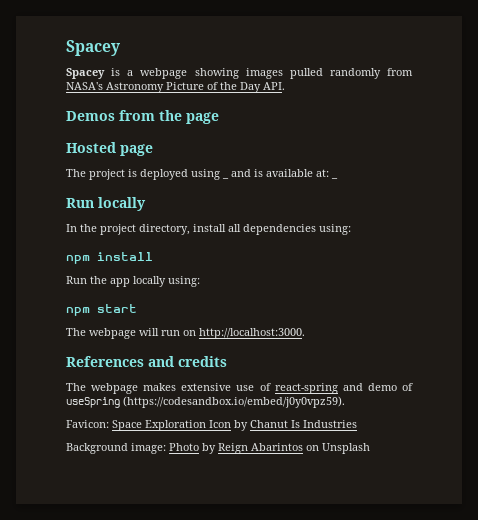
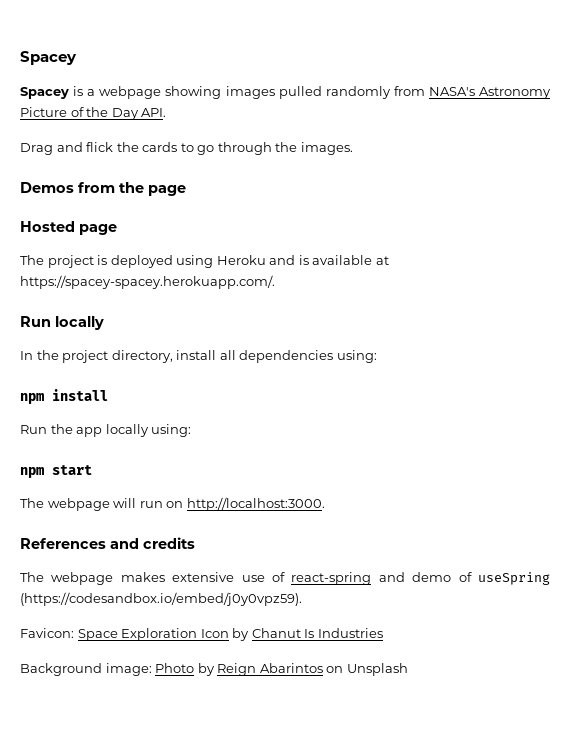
+ Drag and flick the cards to go through the images.
- The project is deployed using _ and is available at: _
+ The project is deployed using Heroku and is available at https://spacey-spacey.herokuapp.com/.

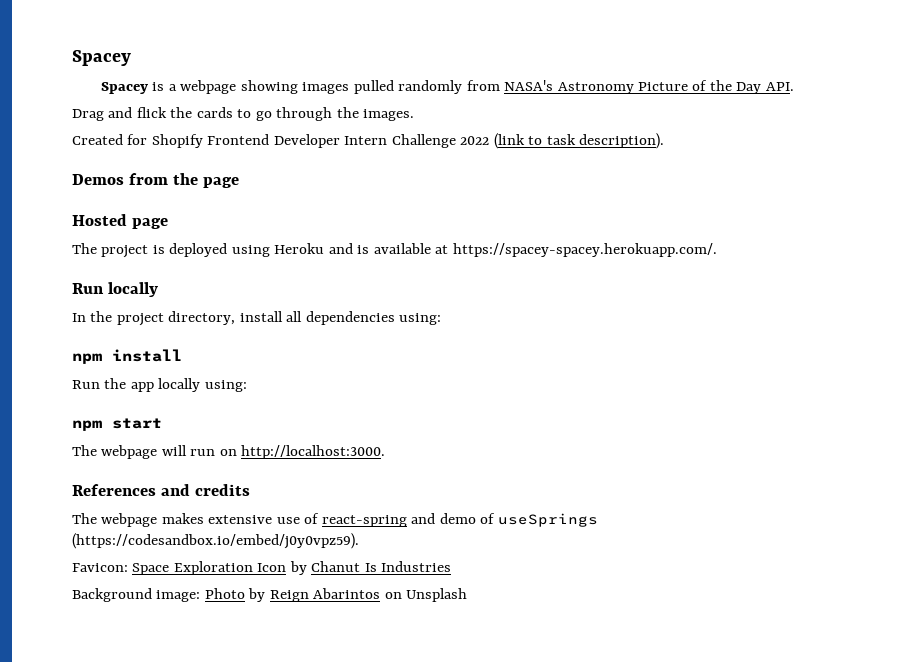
+ Created for Shopify Frontend Developer Intern Challenge 2022 (link to task description).
- The webpage makes extensive use of react-spring and demo of useSpring (https://codesandbox.io/embed/j0y0vpz59).
+ The webpage makes extensive use of react-spring and demo of useSprings (https://codesandbox.io/embed/j0y0vpz59).

